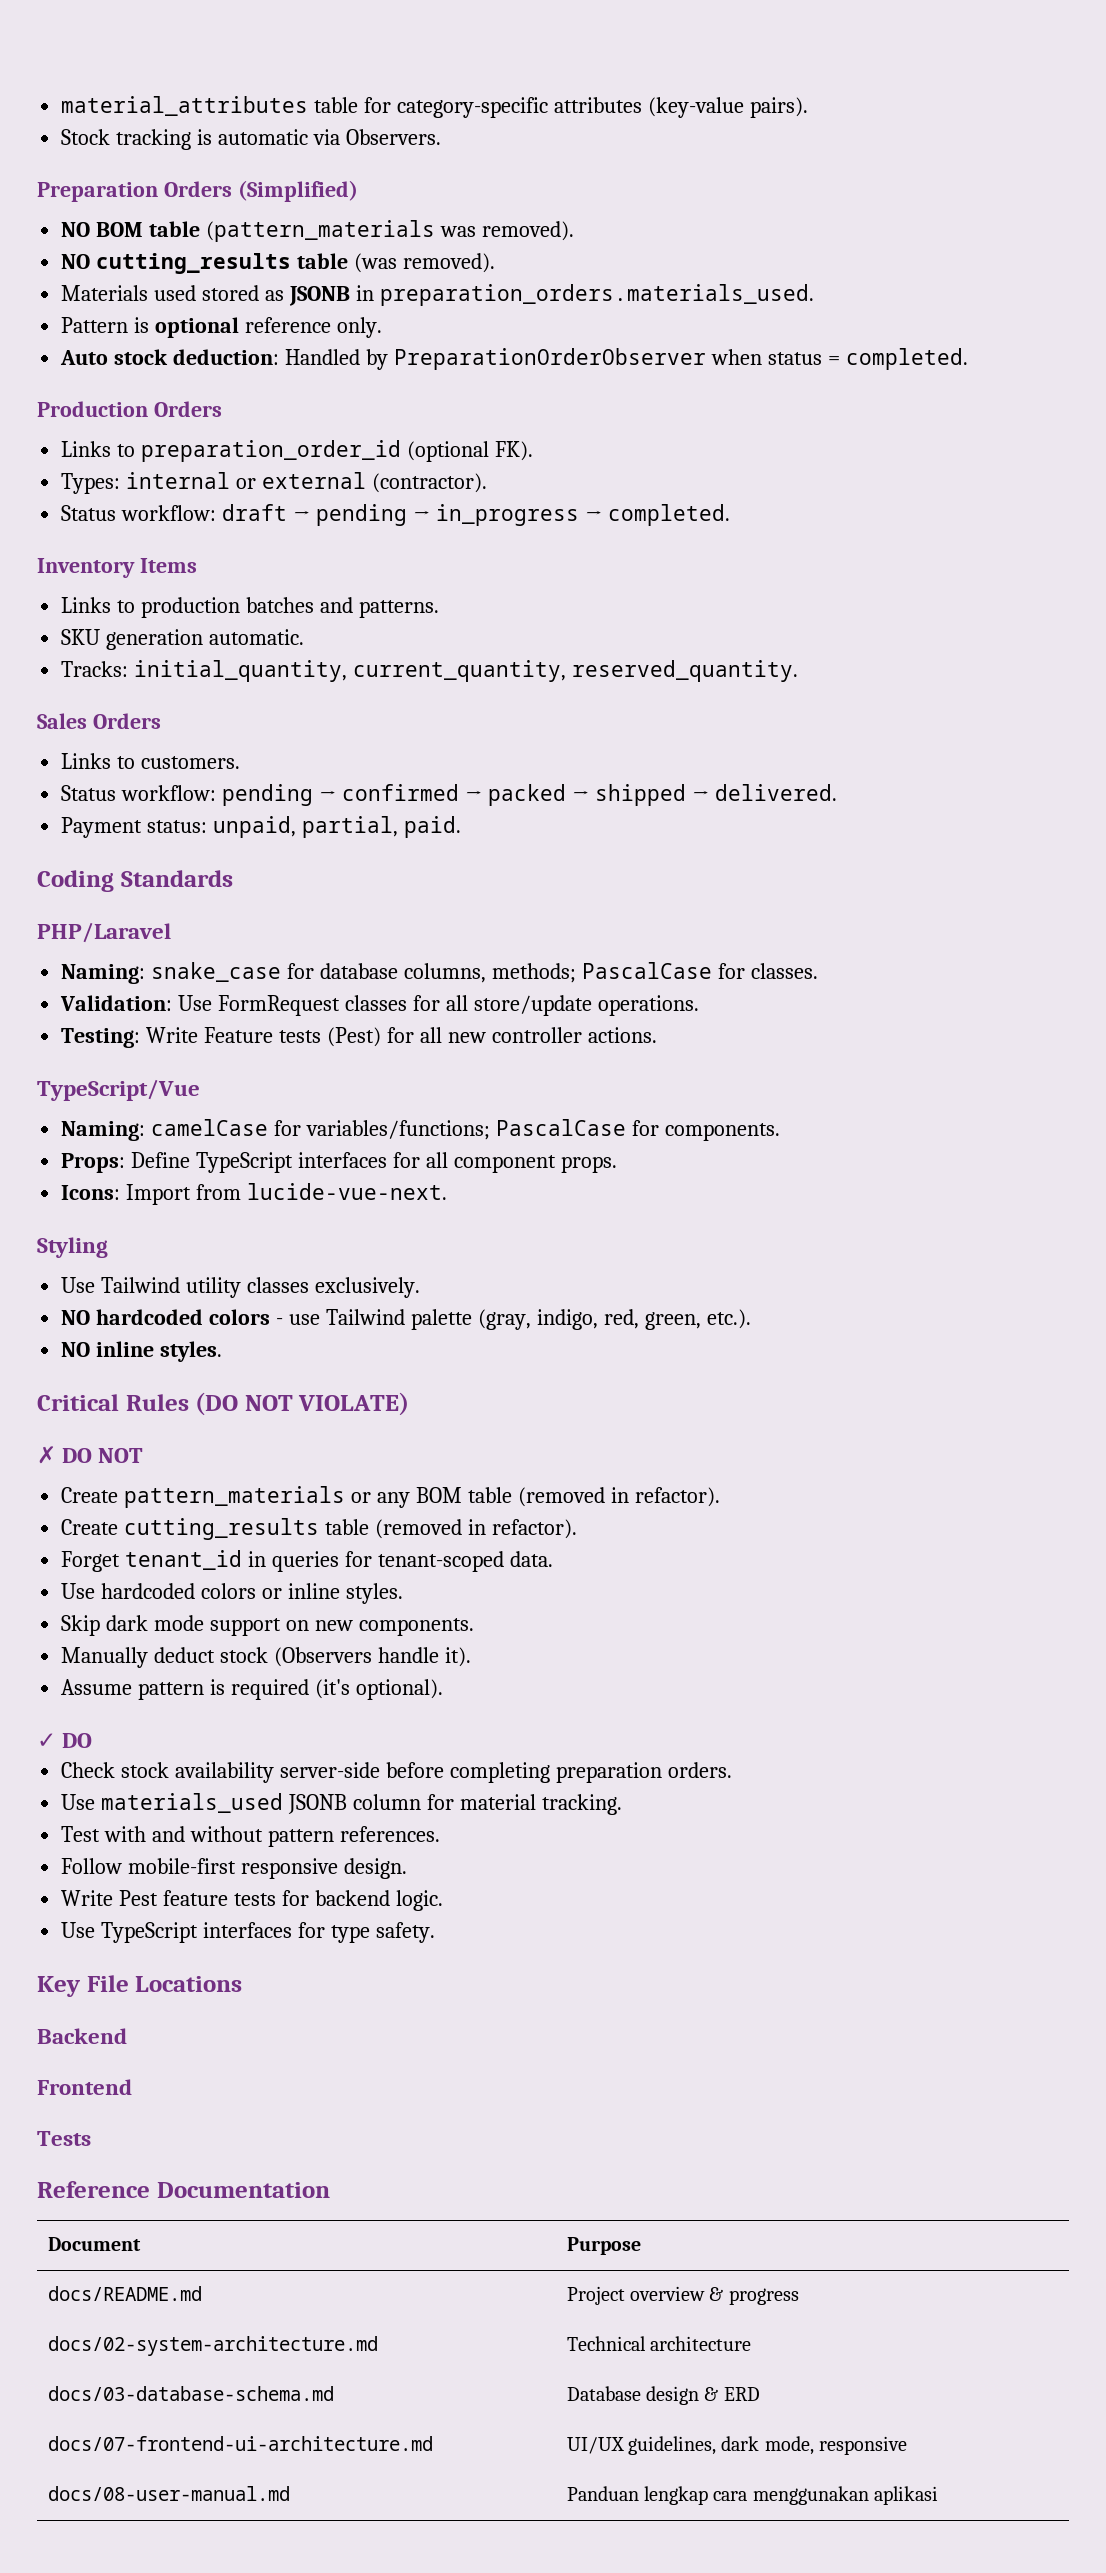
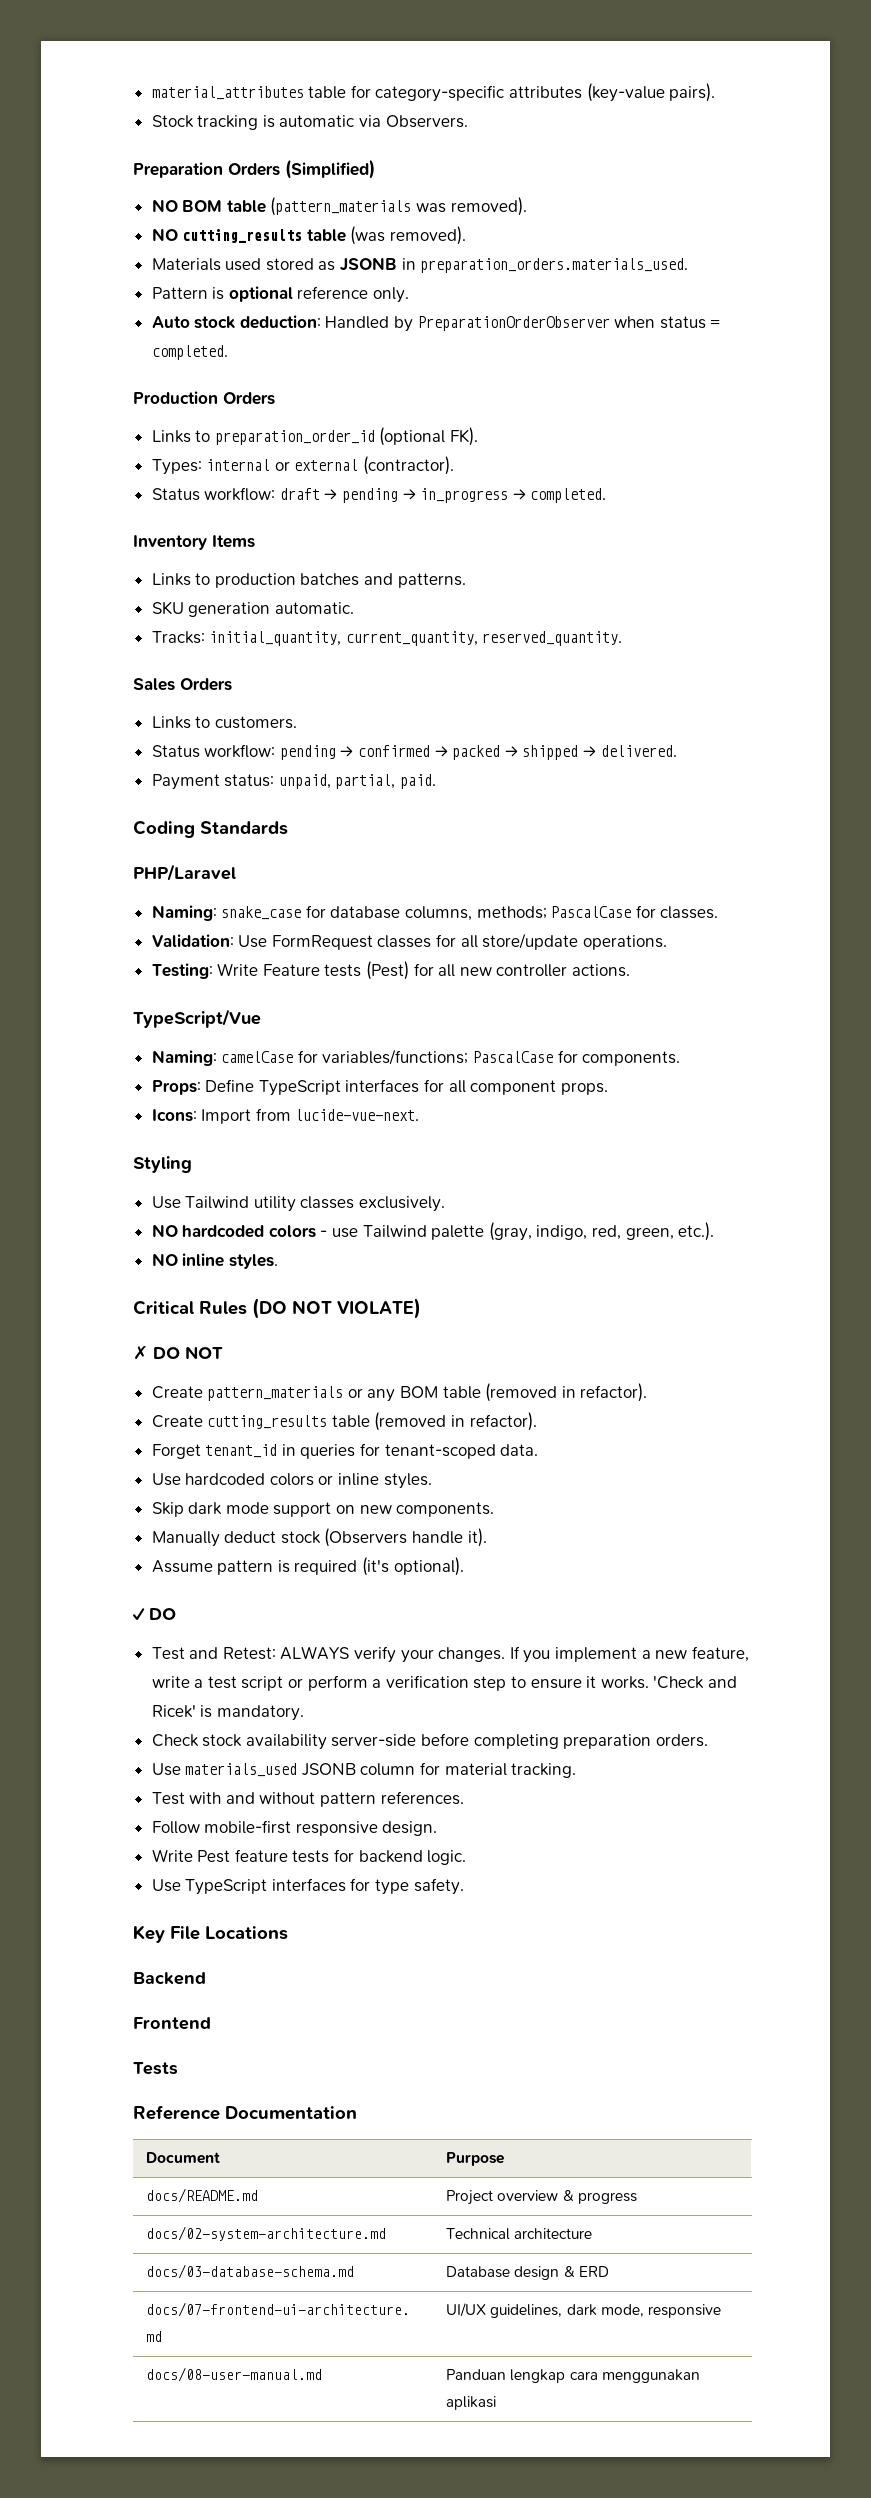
+ Test and Retest: ALWAYS verify your changes. If you implement a new feature, write a test script or perform a verification step to ensure it works. 'Check and Ricek' is mandatory.

